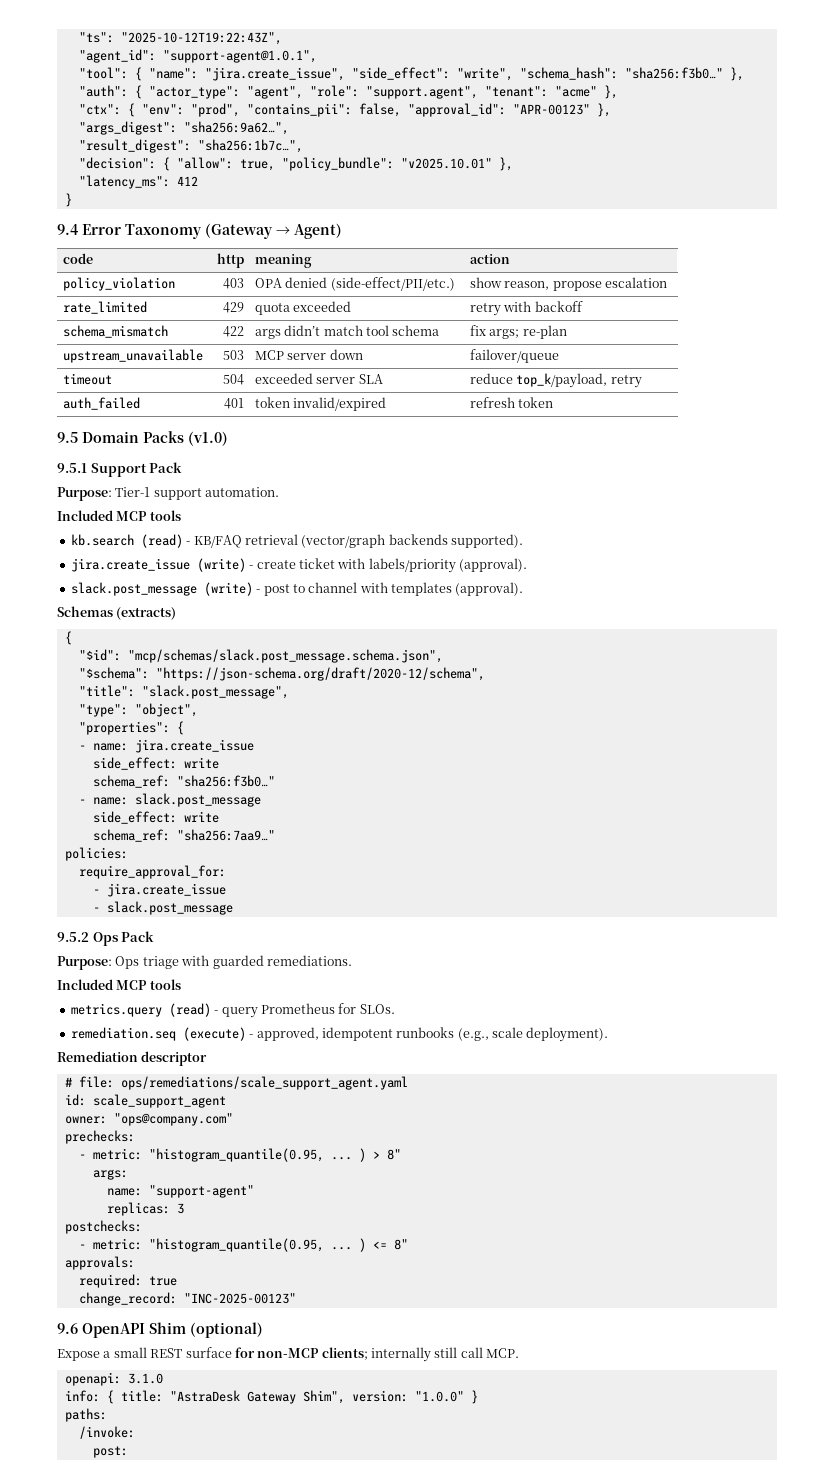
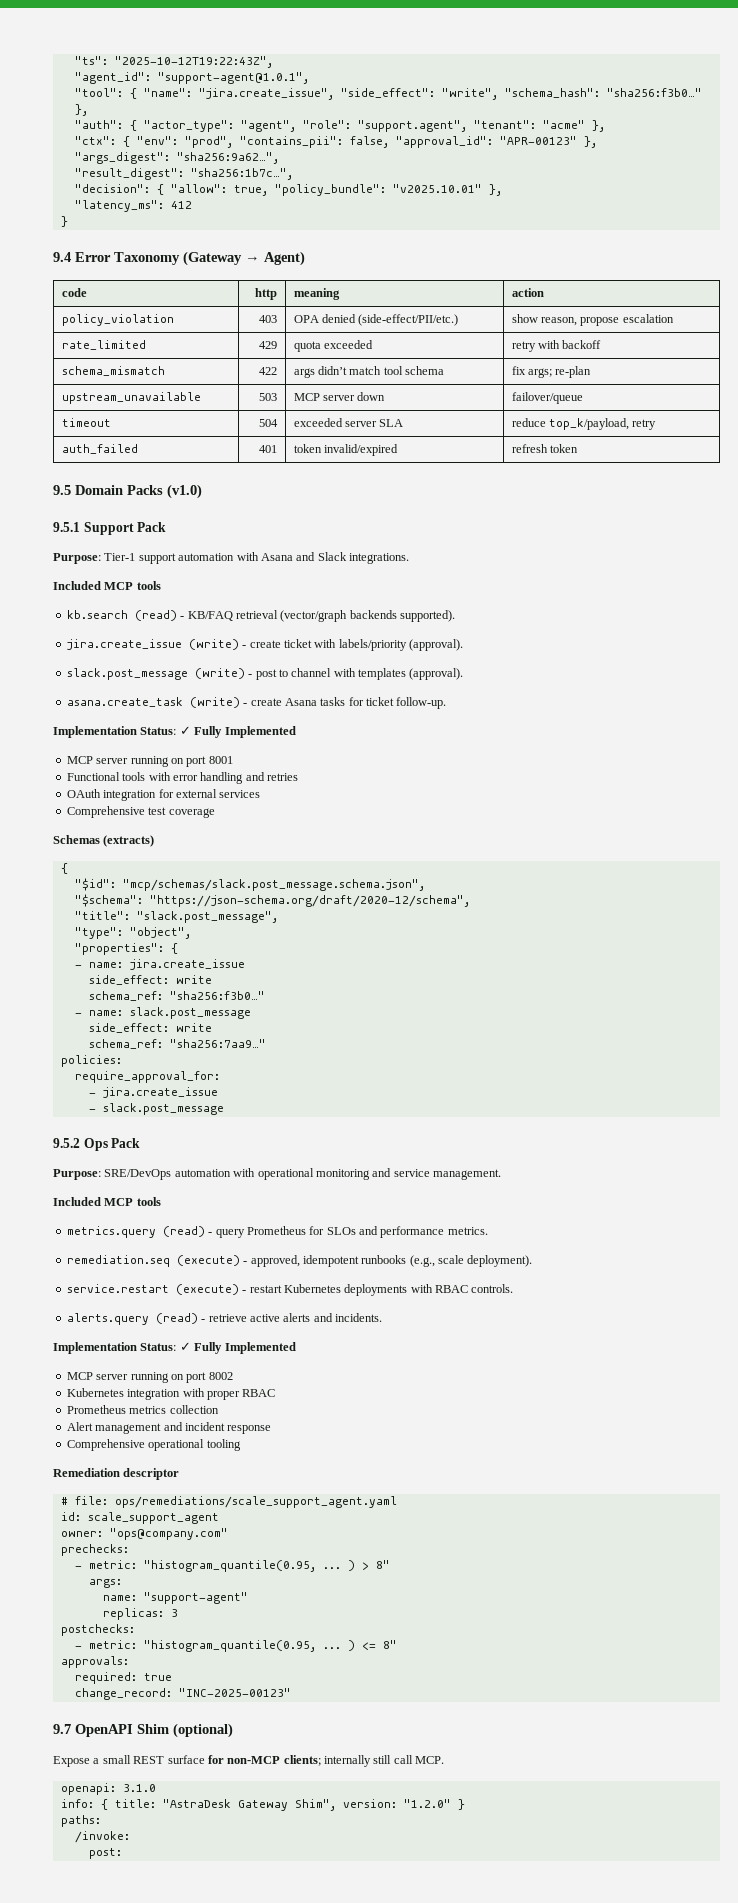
- Purpose: Tier-1 support automation.
+ Purpose: Tier-1 support automation with Asana and Slack integrations.
+ asana.create_task (write) - create Asana tasks for ticket follow-up.
+ Implementation Status: ✓ Fully Implemented
+ MCP server running on port 8001
+ Functional tools with error handling and retries
+ OAuth integration for external services
+ Comprehensive test coverage
- Purpose: Ops triage with guarded remediations.
+ Purpose: SRE/DevOps automation with operational monitoring and service management.
- metrics.query (read) - query Prometheus for SLOs.
+ metrics.query (read) - query Prometheus for SLOs and performance metrics.
+ service.restart (execute) - restart Kubernetes deployments with RBAC controls.
+ alerts.query (read) - retrieve active alerts and incidents.
+ Implementation Status: ✓ Fully Implemented
+ MCP server running on port 8002
+ Kubernetes integration with proper RBAC
+ Prometheus metrics collection
+ Alert management and incident response
+ Comprehensive operational tooling
- 9.6 OpenAPI Shim (optional)
+ 9.7 OpenAPI Shim (optional)
- info: { title: "AstraDesk Gateway Shim", version: "1.0.0" }
+ info: { title: "AstraDesk Gateway Shim", version: "1.2.0" }

